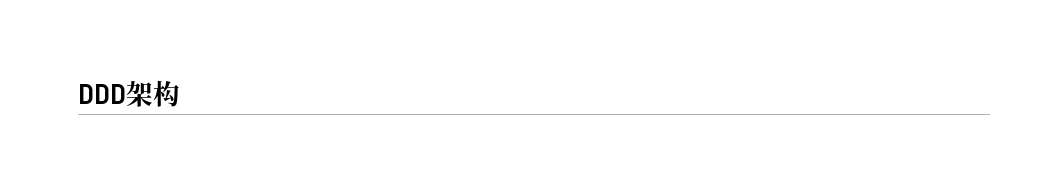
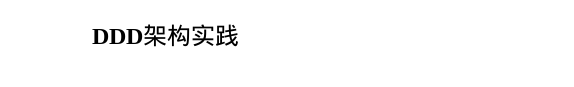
- DDD架构
+ DDD架构实践

